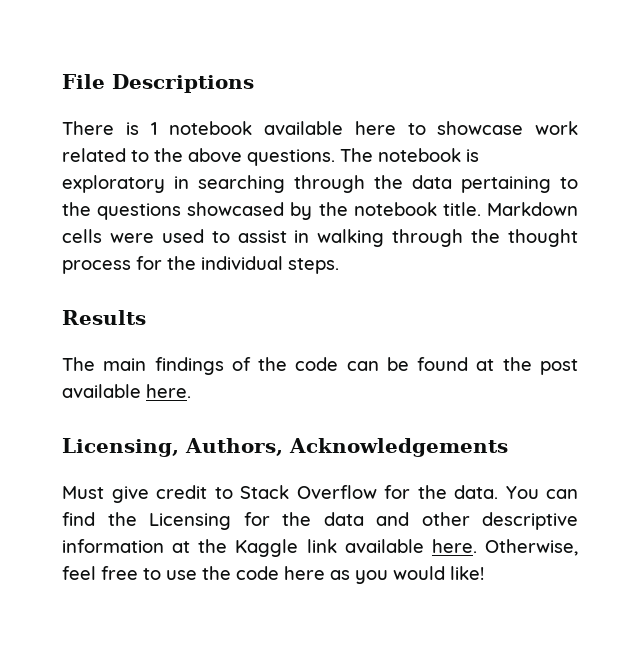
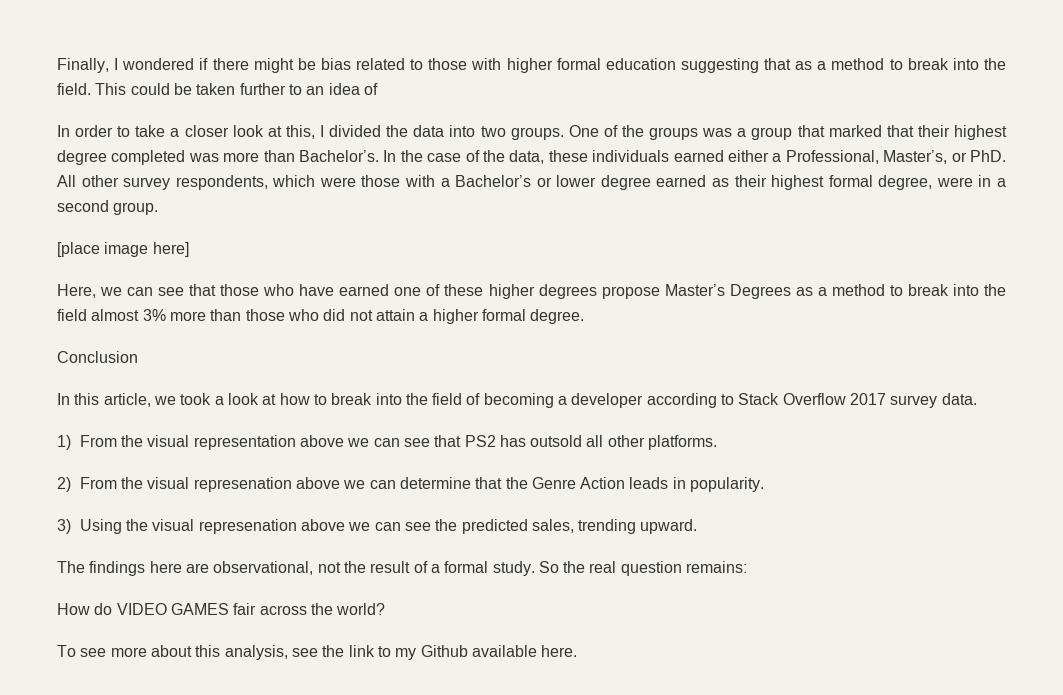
- File Descriptions
- There is 1 notebook available here to showcase work related to the above questions. The notebook is exploratory in searching through the data pertaining to the questions showcased by the notebook title. Markdown cells were used to assist in walking through the thought process for the individual steps.
- Results
- The main findings of the code can be found at the post available here.
- Licensing, Authors, Acknowledgements
- Must give credit to Stack Overflow for the data. You can find the Licensing for the data and other descriptive information at the Kaggle link available here. Otherwise, feel free to use the code here as you would like!
+ Finally, I wondered if there might be bias related to those with higher formal education suggesting that as a method to break into the field. This could be taken further to an idea of
+ In order to take a closer look at this, I divided the data into two groups. One of the groups was a group that marked that their highest degree completed was more than Bachelor’s. In the case of the data, these individuals earned either a Professional, Master’s, or PhD. All other survey respondents, which were those with a Bachelor’s or lower degree earned as their highest formal degree, were in a second group.
+ [place image here]
+ Here, we can see that those who have earned one of these higher degrees propose Master’s Degrees as a method to break into the field almost 3% more than those who did not attain a higher formal degree.
+ Conclusion
+ In this article, we took a look at how to break into the field of becoming a developer according to Stack Overflow 2017 survey data.
+ 1) From the visual representation above we can see that PS2 has outsold all other platforms.
+ 2) From the visual represenation above we can determine that the Genre Action leads in popularity.
+ 3) Using the visual represenation above we can see the predicted sales, trending upward.
+ The findings here are observational, not the result of a formal study. So the real question remains:
+ How do VIDEO GAMES fair across the world?
+ To see more about this analysis, see the link to my Github available here.

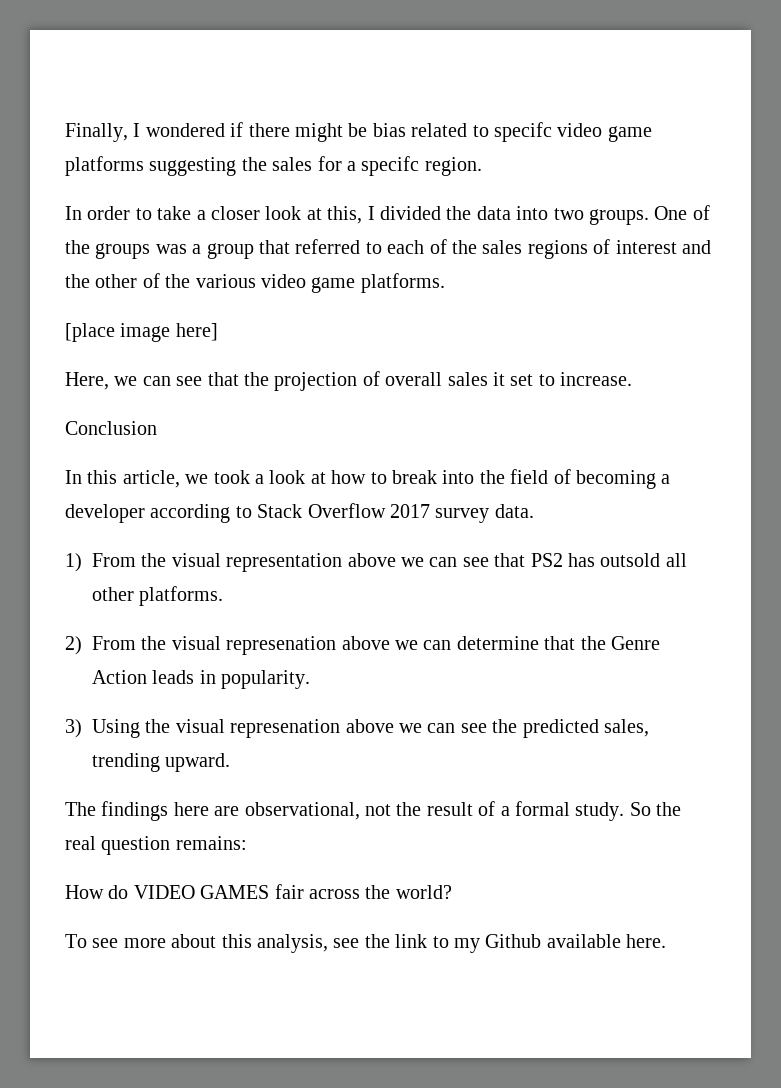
- Finally, I wondered if there might be bias related to those with higher formal education suggesting that as a method to break into the field. This could be taken further to an idea of
+ Finally, I wondered if there might be bias related to specifc video game platforms suggesting the sales for a specifc region.
- One of the groups was a group that marked that their highest degree completed was more than Bachelor’s. In the case of the data, these individuals earned either a Professional, Master’s, or PhD. All other survey respondents, which were those with a Bachelor’s or lower degree earned as their highest formal degree, were in a second group.
+ One of the groups was a group that referred to each of the sales regions of interest and the other of the various video game platforms.
- Here, we can see that those who have earned one of these higher degrees propose Master’s Degrees as a method to break into the field almost 3% more than those who did not attain a higher formal degree.
+ Here, we can see that the projection of overall sales it set to increase.

